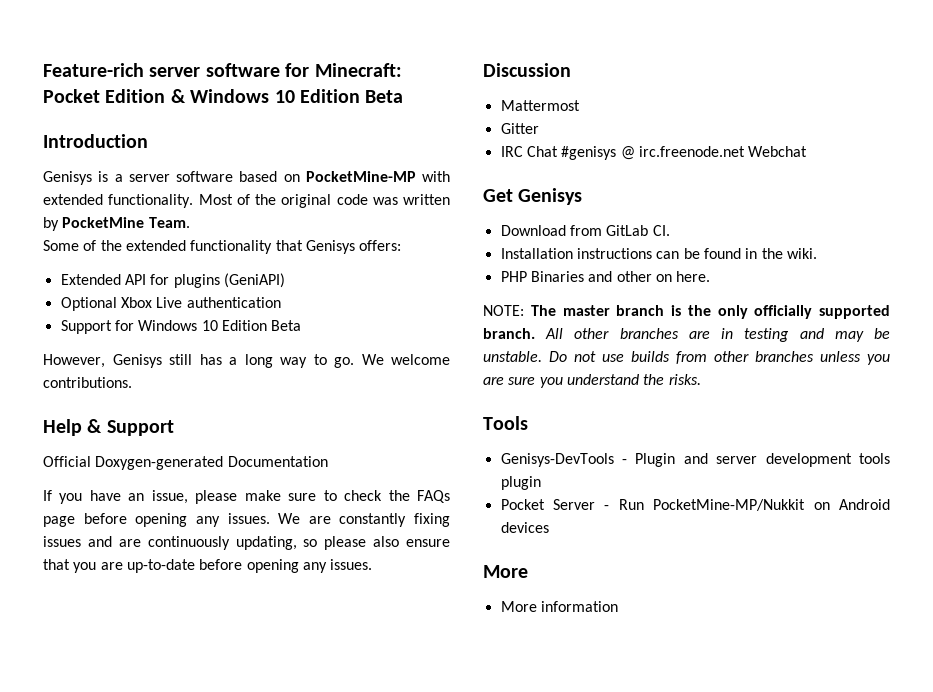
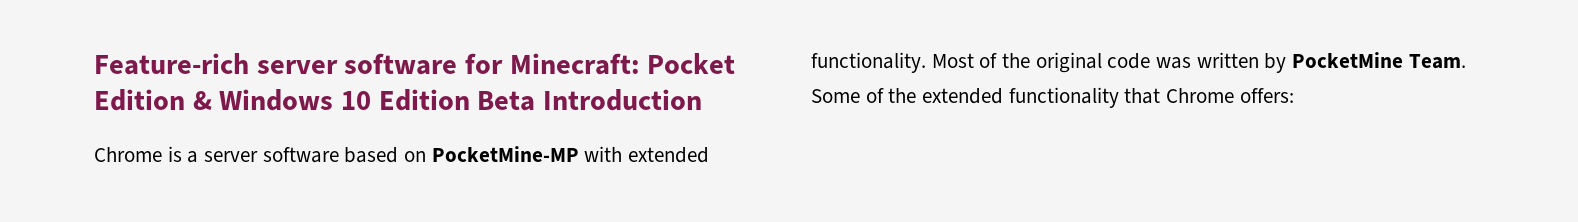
- Feature-rich server software for Minecraft: Pocket Edition & Windows 10 Edition Beta
- Introduction
+ Feature-rich server software for Minecraft: Pocket Edition & Windows 10 Edition Beta Introduction
- Genisys is a server software based on PocketMine-MP with extended functionality.
+ Chrome is a server software based on PocketMine-MP with extended functionality.
- Some of the extended functionality that Genisys offers:
+ Some of the extended functionality that Chrome offers:
- Extended API for plugins (GeniAPI)
- Optional Xbox Live authentication
- Support for Windows 10 Edition Beta
- However, Genisys still has a long way to go. We welcome contributions.
- Help & Support
- Official Doxygen-generated Documentation
- If you have an issue, please make sure to check the FAQs page before opening any issues. We are constantly fixing issues and are continuously updating, so please also ensure that you are up-to-date before opening any issues.
- Discussion
- Mattermost
- Gitter
- IRC Chat #genisys @ irc.freenode.net Webchat
- Get Genisys
- Download from GitLab CI.
- Installation instructions can be found in the wiki.
- PHP Binaries and other on here.
- NOTE: The master branch is the only officially supported branch. All other branches are in testing and may be unstable. Do not use builds from other branches unless you are sure you understand the risks.
- Tools
- Genisys-DevTools - Plugin and server development tools plugin
- Pocket Server - Run PocketMine-MP/Nukkit on Android devices
- More
- More information

